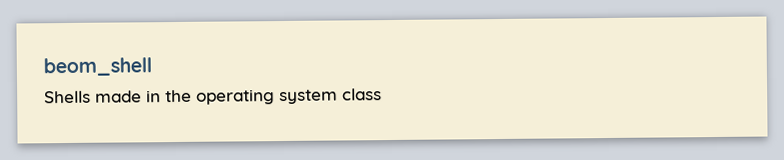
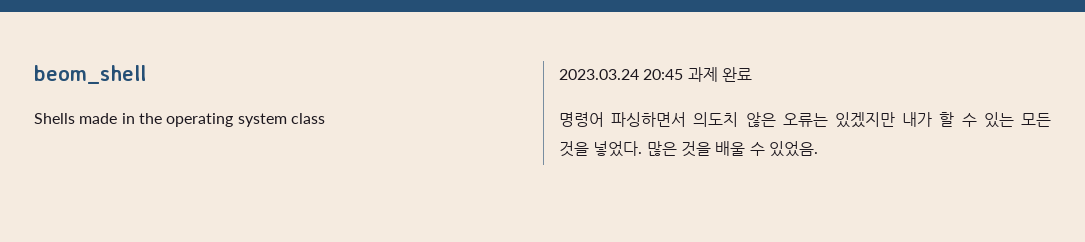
+ 2023.03.24 20:45 과제 완료
+ 명령어 파싱하면서 의도치 않은 오류는 있겠지만 내가 할 수 있는 모든 것을 넣었다. 많은 것을 배울 수 있었음.

